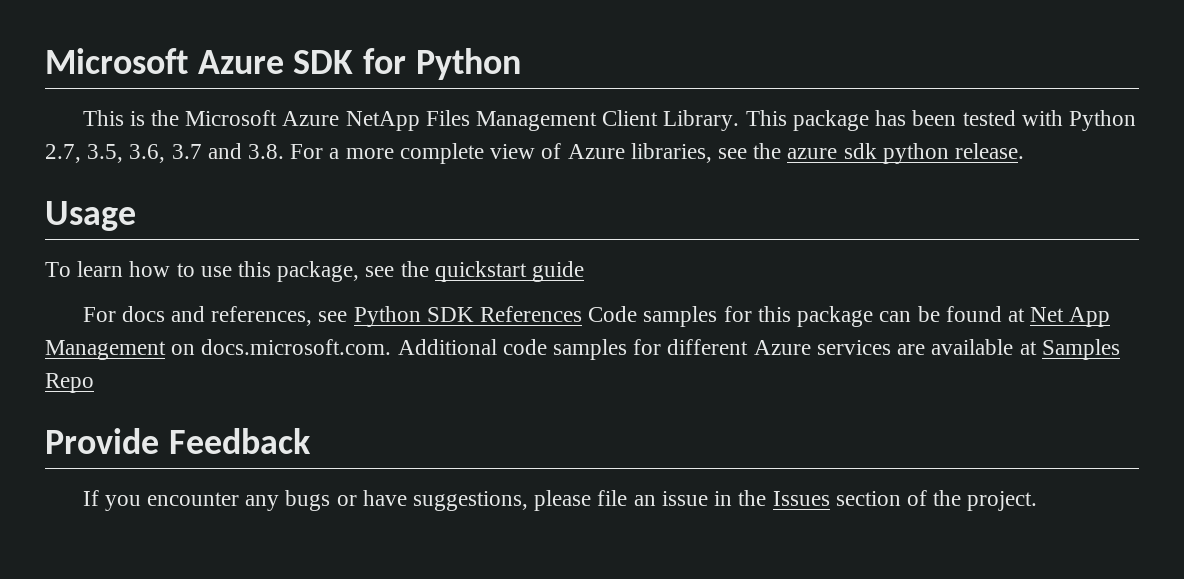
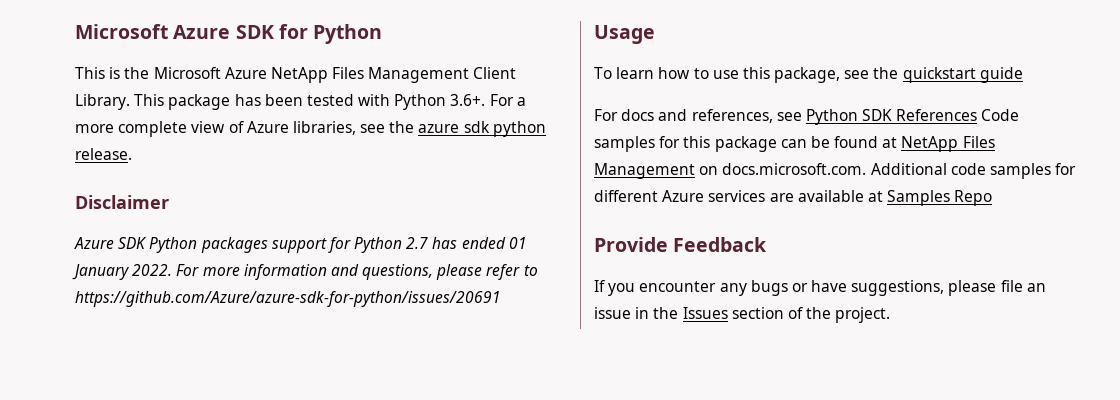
- This package has been tested with Python 2.7, 3.5, 3.6, 3.7 and 3.8. For a more complete view of Azure libraries, see the azure sdk python release.
+ This package has been tested with Python 3.6+. For a more complete view of Azure libraries, see the azure sdk python release.
+ Disclaimer
+ Azure SDK Python packages support for Python 2.7 has ended 01 January 2022. For more information and questions, please refer to https://github.com/Azure/azure-sdk-for-python/issues/20691
- For docs and references, see Python SDK References Code samples for this package can be found at Net App Management on docs.microsoft.com. Additional code samples for different Azure services are available at Samples Repo
+ For docs and references, see Python SDK References Code samples for this package can be found at NetApp Files Management on docs.microsoft.com. Additional code samples for different Azure services are available at Samples Repo

